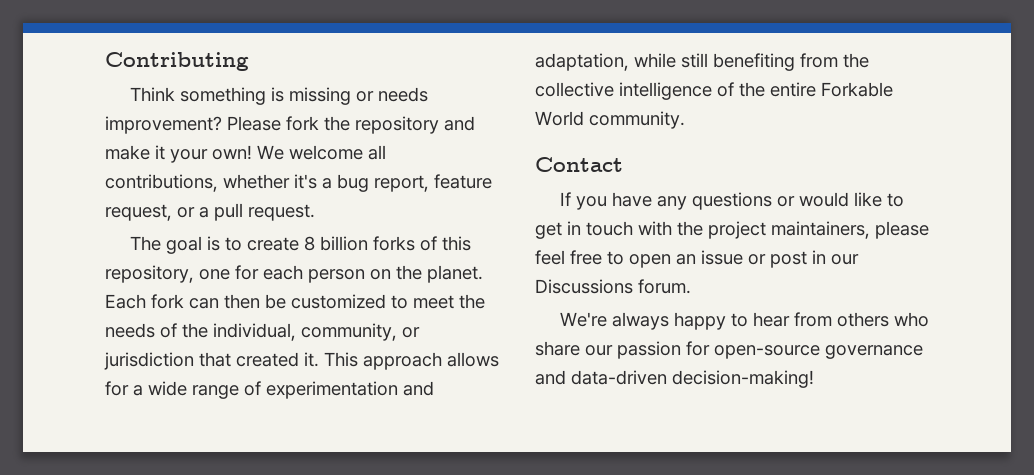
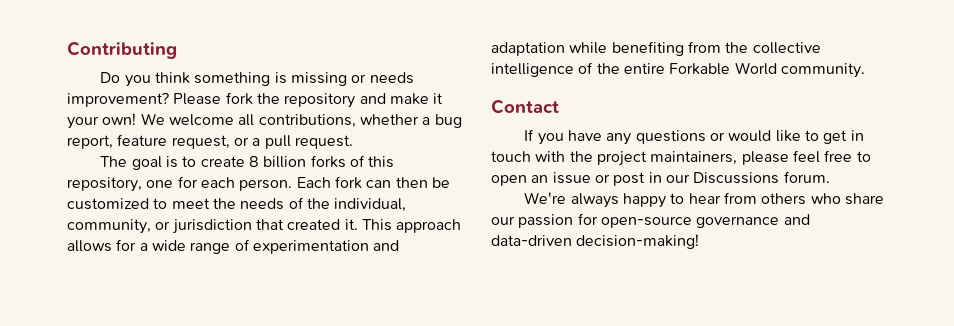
- Think something is missing or needs improvement?
+ Do you think something is missing or needs improvement?
- We welcome all contributions, whether it's a bug report, feature request, or a pull request.
+ We welcome all contributions, whether a bug report, feature request, or a pull request.
- The goal is to create 8 billion forks of this repository, one for each person on the planet.
+ The goal is to create 8 billion forks of this repository, one for each person.
- This approach allows for a wide range of experimentation and adaptation, while still benefiting from the collective intelligence of the entire Forkable World community.
+ This approach allows for a wide range of experimentation and adaptation while benefiting from the collective intelligence of the entire Forkable World community.

